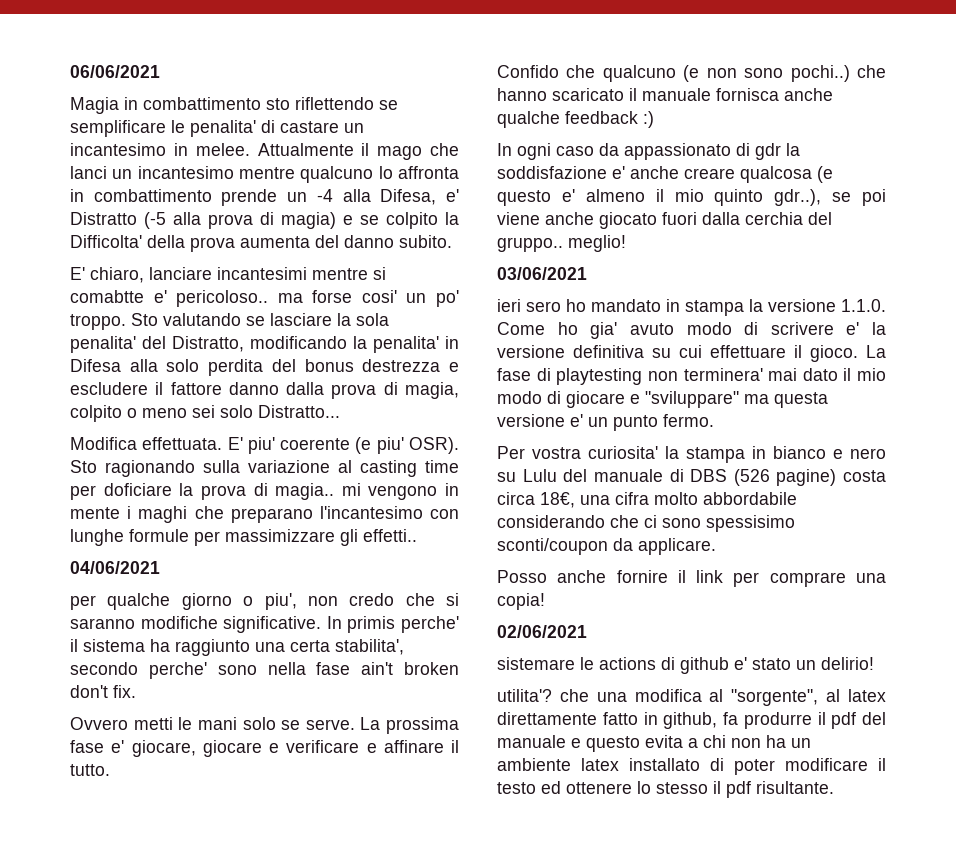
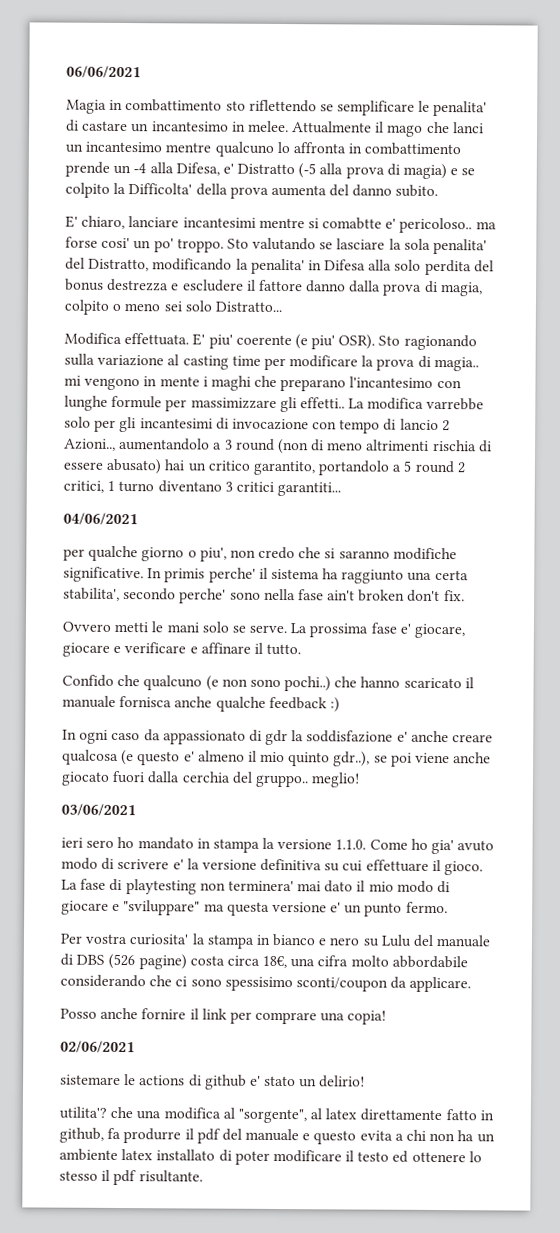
- Sto ragionando sulla variazione al casting time per doficiare la prova di magia.. mi vengono in mente i maghi che preparano l'incantesimo con lunghe formule per massimizzare gli effetti..
+ Sto ragionando sulla variazione al casting time per modificare la prova di magia.. mi vengono in mente i maghi che preparano l'incantesimo con lunghe formule per massimizzare gli effetti.. La modifica varrebbe solo per gli incantesimi di invocazione con tempo di lancio 2 Azioni.., aumentandolo a 3 round (non di meno altrimenti rischia di essere abusato) hai un critico garantito, portandolo a 5 round 2 critici, 1 turno diventano 3 critici garantiti...

